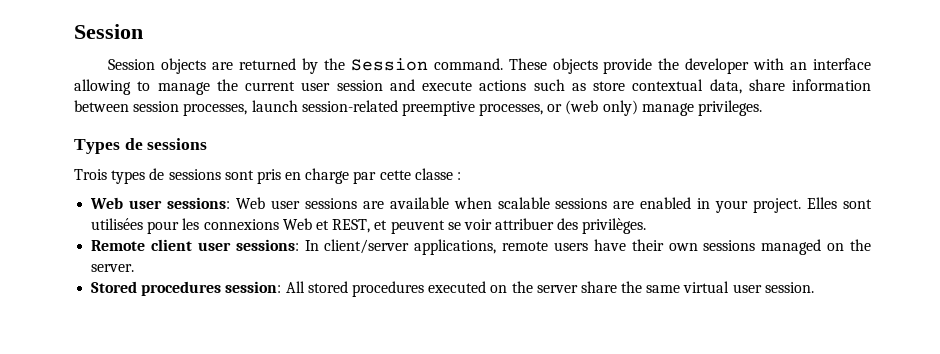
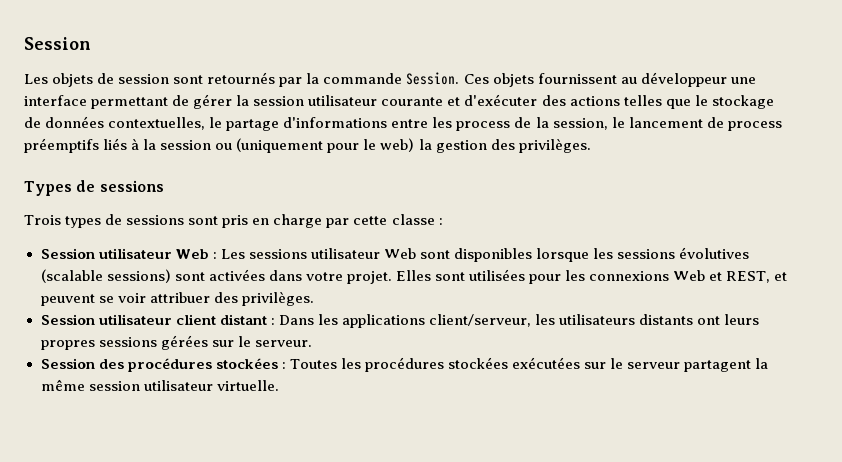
- Session objects are returned by the Session command. These objects provide the developer with an interface allowing to manage the current user session and execute actions such as store contextual data, share information between session processes, launch session-related preemptive processes, or (web only) manage privileges.
+ Les objets de session sont retournés par la commande Session. Ces objets fournissent au développeur une interface permettant de gérer la session utilisateur courante et d'exécuter des actions telles que le stockage de données contextuelles, le partage d'informations entre les process de la session, le lancement de process préemptifs liés à la session ou (uniquement pour le web) la gestion des privilèges.
- Web user sessions: Web user sessions are available when scalable sessions are enabled in your project.
+ Session utilisateur Web : Les sessions utilisateur Web sont disponibles lorsque les sessions évolutives (scalable sessions) sont activées dans votre projet.
- Remote client user sessions: In client/server applications, remote users have their own sessions managed on the server.
- Stored procedures session: All stored procedures executed on the server share the same virtual user session.
+ Session utilisateur client distant : Dans les applications client/serveur, les utilisateurs distants ont leurs propres sessions gérées sur le serveur.
+ Session des procédures stockées : Toutes les procédures stockées exécutées sur le serveur partagent la même session utilisateur virtuelle.

